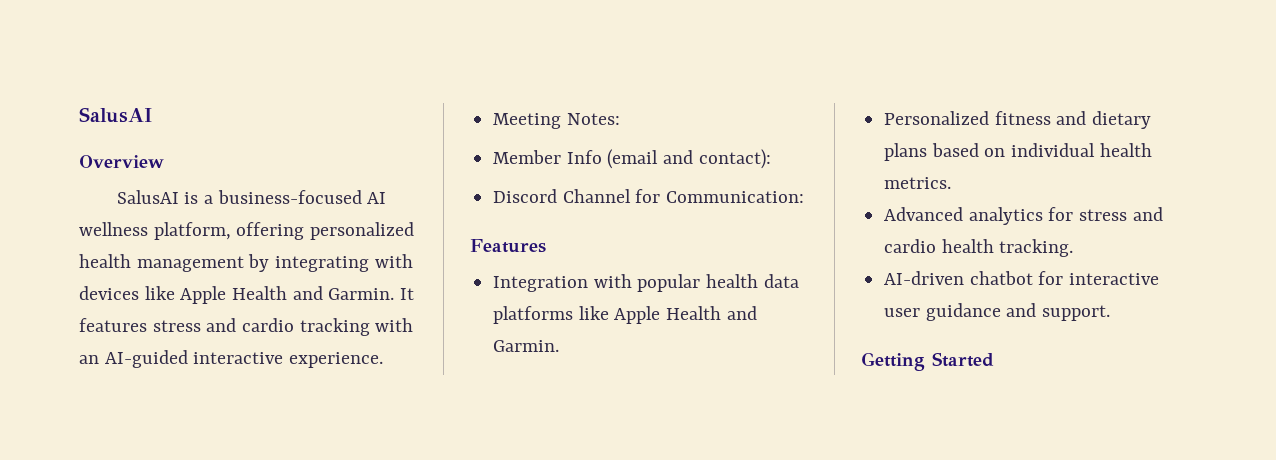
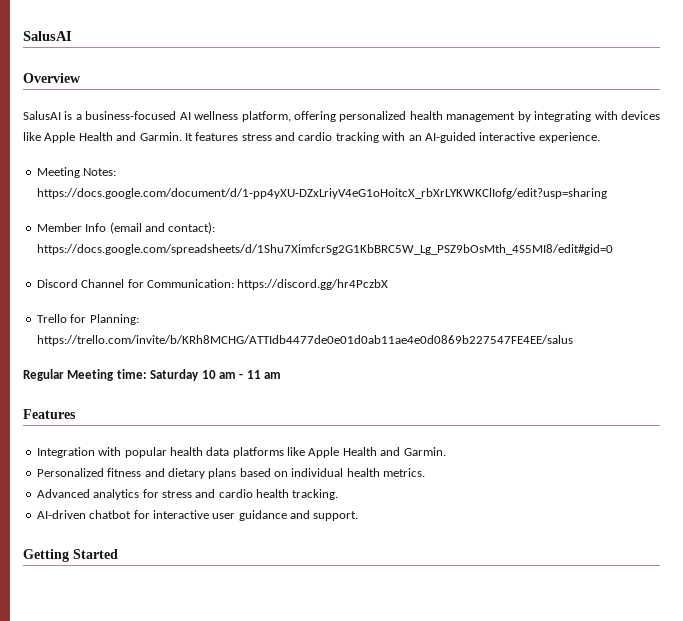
- Meeting Notes:
+ Meeting Notes: https://docs.google.com/document/d/1-pp4yXU-DZxLriyV4eG1oHoitcX_rbXrLYKWKClIofg/edit?usp=sharing
- Member Info (email and contact):
+ Member Info (email and contact): https://docs.google.com/spreadsheets/d/1Shu7XimfcrSg2G1KbBRC5W_Lg_PSZ9bOsMth_4S5MI8/edit#gid=0
- Discord Channel for Communication:
+ Discord Channel for Communication: https://discord.gg/hr4PczbX
+ Trello for Planning: https://trello.com/invite/b/KRh8MCHG/ATTIdb4477de0e01d0ab11ae4e0d0869b227547FE4EE/salus
+ Regular Meeting time: Saturday 10 am - 11 am

